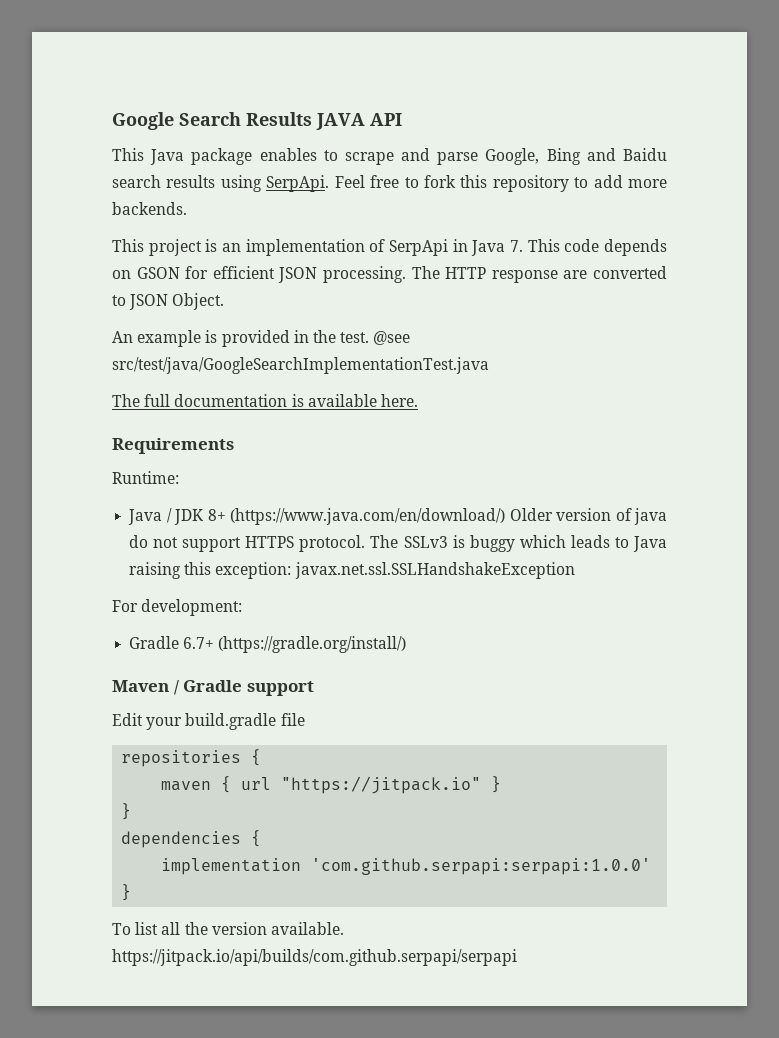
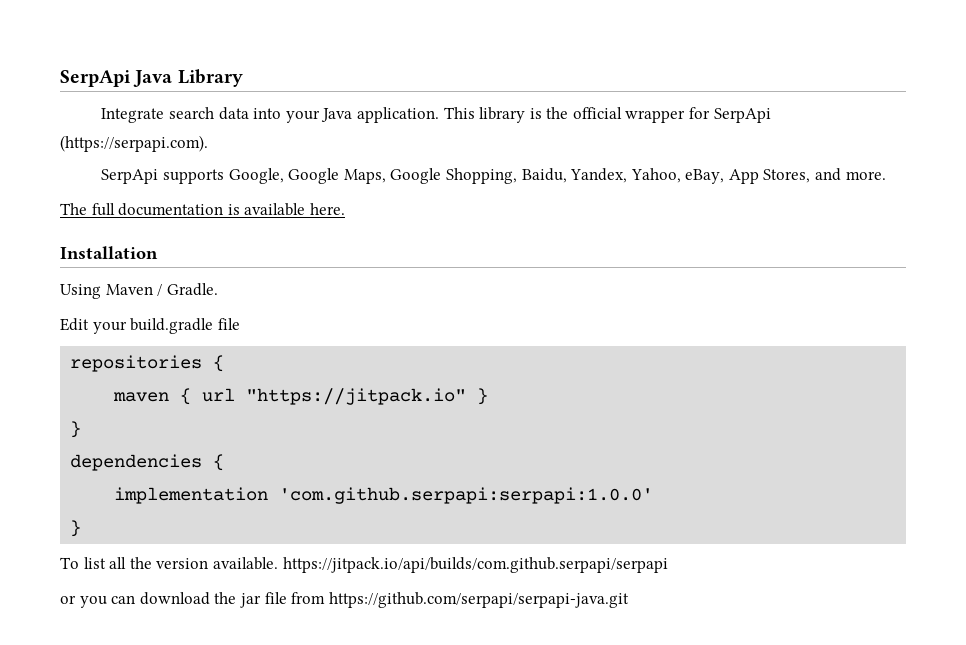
- Google Search Results JAVA API
- This Java package enables to scrape and parse Google, Bing and Baidu search results using SerpApi. Feel free to fork this repository to add more backends.
- This project is an implementation of SerpApi in Java 7. This code depends on GSON for efficient JSON processing. The HTTP response are converted to JSON Object.
- An example is provided in the test. @see src/test/java/GoogleSearchImplementationTest.java
+ SerpApi Java Library
+ Integrate search data into your Java application. This library is the official wrapper for SerpApi (https://serpapi.com).
+ SerpApi supports Google, Google Maps, Google Shopping, Baidu, Yandex, Yahoo, eBay, App Stores, and more.
- Requirements
- Runtime:
- Java / JDK 8+ (https://www.java.com/en/download/) Older version of java do not support HTTPS protocol. The SSLv3 is buggy which leads to Java raising this exception: javax.net.ssl.SSLHandshakeException
- For development:
- Gradle 6.7+ (https://gradle.org/install/)
- Maven / Gradle support
+ Installation
+ Using Maven / Gradle.
+ or you can download the jar file from https://github.com/serpapi/serpapi-java.git

